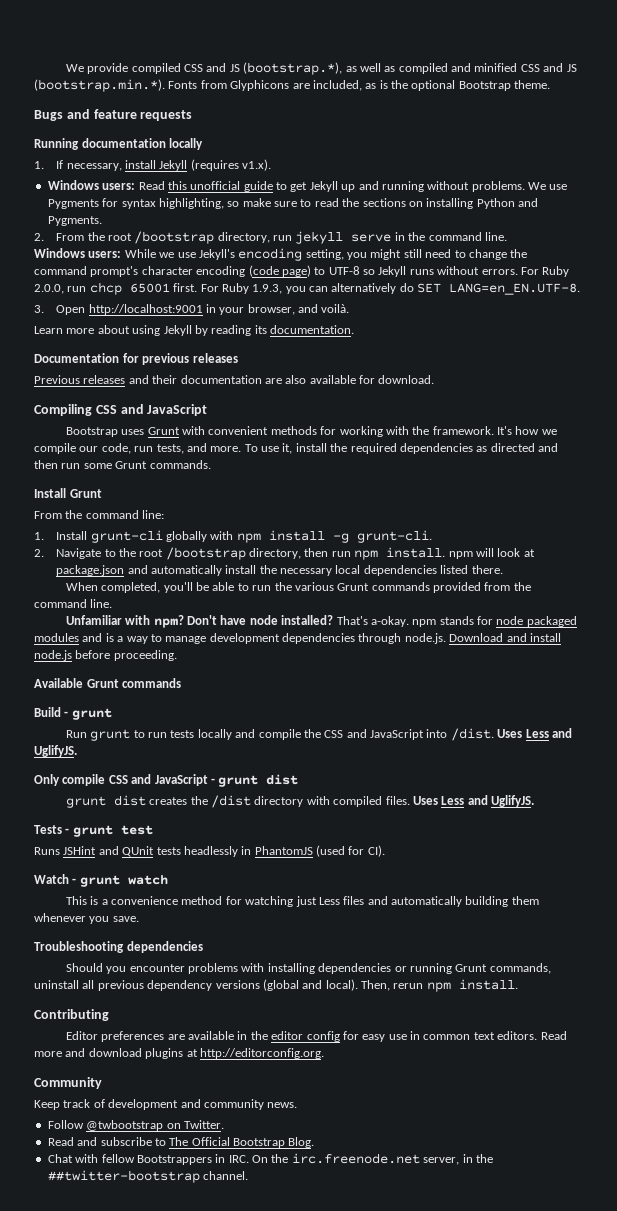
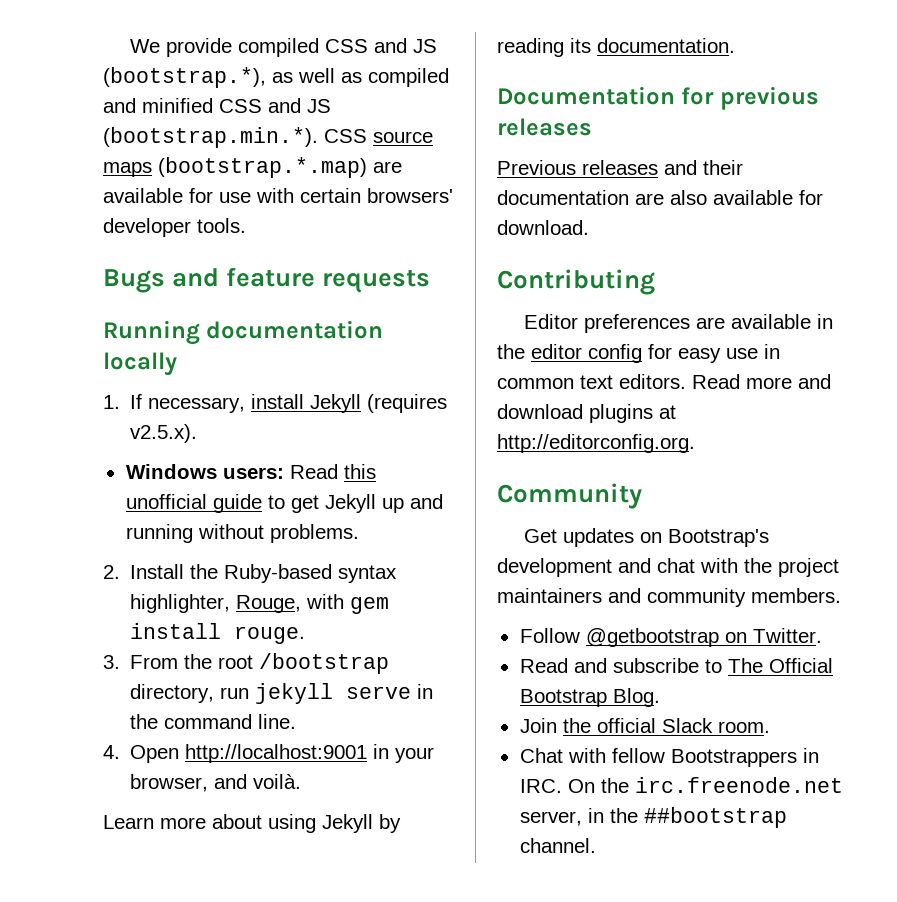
- We provide compiled CSS and JS (bootstrap.*), as well as compiled and minified CSS and JS (bootstrap.min.*). Fonts from Glyphicons are included, as is the optional Bootstrap theme.
+ We provide compiled CSS and JS (bootstrap.*), as well as compiled and minified CSS and JS (bootstrap.min.*). CSS source maps (bootstrap.*.map) are available for use with certain browsers' developer tools.
- 1. If necessary, install Jekyll (requires v1.x).
+ 1. If necessary, install Jekyll (requires v2.5.x).
- Windows users: Read this unofficial guide to get Jekyll up and running without problems. We use Pygments for syntax highlighting, so make sure to read the sections on installing Python and Pygments.
- 2. From the root /bootstrap directory, run jekyll serve in the command line.
+ Windows users: Read this unofficial guide to get Jekyll up and running without problems.
+ 2. Install the Ruby-based syntax highlighter, Rouge, with gem install rouge.
+ 3. From the root /bootstrap directory, run jekyll serve in the command line.
- Windows users: While we use Jekyll's encoding setting, you might still need to change the command prompt's character encoding (code page) to UTF-8 so Jekyll runs without errors. For Ruby 2.0.0, run chcp 65001 first. For Ruby 1.9.3, you can alternatively do SET LANG=en_EN.UTF-8.
- 3. Open http://localhost:9001 in your browser, and voilà.
+ 4. Open http://localhost:9001 in your browser, and voilà.
- Compiling CSS and JavaScript
- Bootstrap uses Grunt with convenient methods for working with the framework. It's how we compile our code, run tests, and more. To use it, install the required dependencies as directed and then run some Grunt commands.
- Install Grunt
- From the command line:
- 1. Install grunt-cli globally with npm install -g grunt-cli.
- 2. Navigate to the root /bootstrap directory, then run npm install. npm will look at package.json and automatically install the necessary local dependencies listed there.
- When completed, you'll be able to run the various Grunt commands provided from the command line.
- Unfamiliar with npm? Don't have node installed? That's a-okay. npm stands for node packaged modules and is a way to manage development dependencies through node.js. Download and install node.js before proceeding.
- Available Grunt commands
- Build - grunt
- Run grunt to run tests locally and compile the CSS and JavaScript into /dist. Uses Less and UglifyJS.
- Only compile CSS and JavaScript - grunt dist
- grunt dist creates the /dist directory with compiled files. Uses Less and UglifyJS.
- Tests - grunt test
- Runs JSHint and QUnit tests headlessly in PhantomJS (used for CI).
- Watch - grunt watch
- This is a convenience method for watching just Less files and automatically building them whenever you save.
- Troubleshooting dependencies
- Should you encounter problems with installing dependencies or running Grunt commands, uninstall all previous dependency versions (global and local). Then, rerun npm install.
- Keep track of development and community news.
+ Get updates on Bootstrap's development and chat with the project maintainers and community members.
- Follow @twbootstrap on Twitter.
+ Follow @getbootstrap on Twitter.
+ Join the official Slack room.
- Chat with fellow Bootstrappers in IRC. On the irc.freenode.net server, in the ##twitter-bootstrap channel.
+ Chat with fellow Bootstrappers in IRC. On the irc.freenode.net server, in the ##bootstrap channel.

